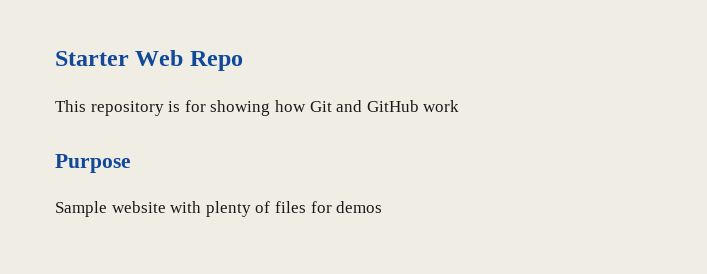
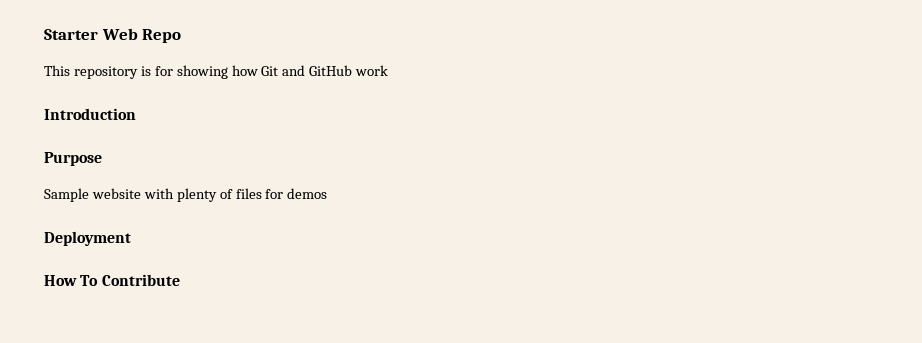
+ Introduction
+ Deployment
+ How To Contribute

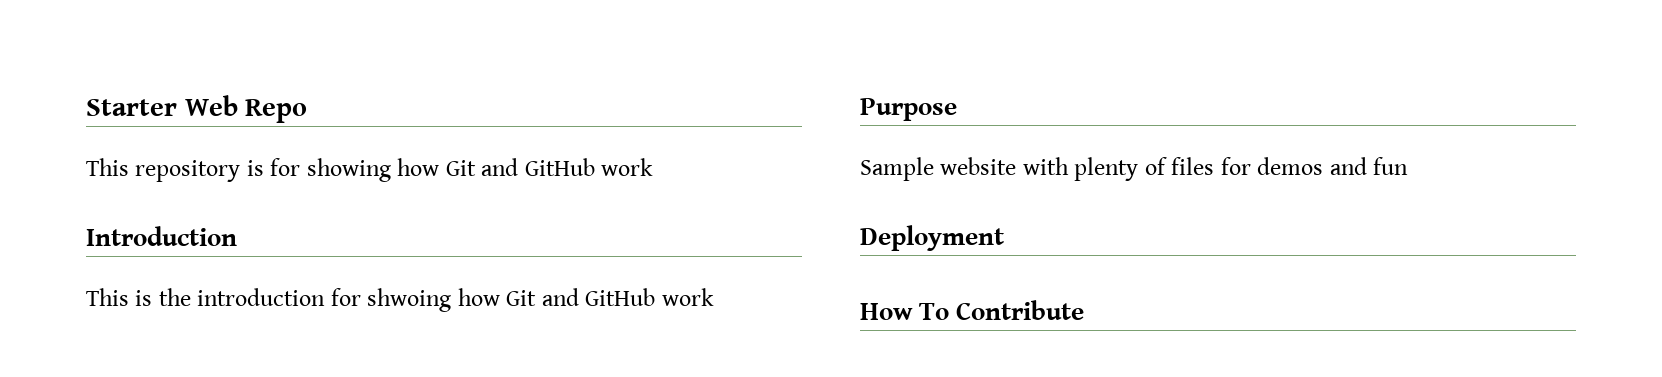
+ This is the introduction for shwoing how Git and GitHub work
- Sample website with plenty of files for demos
+ Sample website with plenty of files for demos and fun

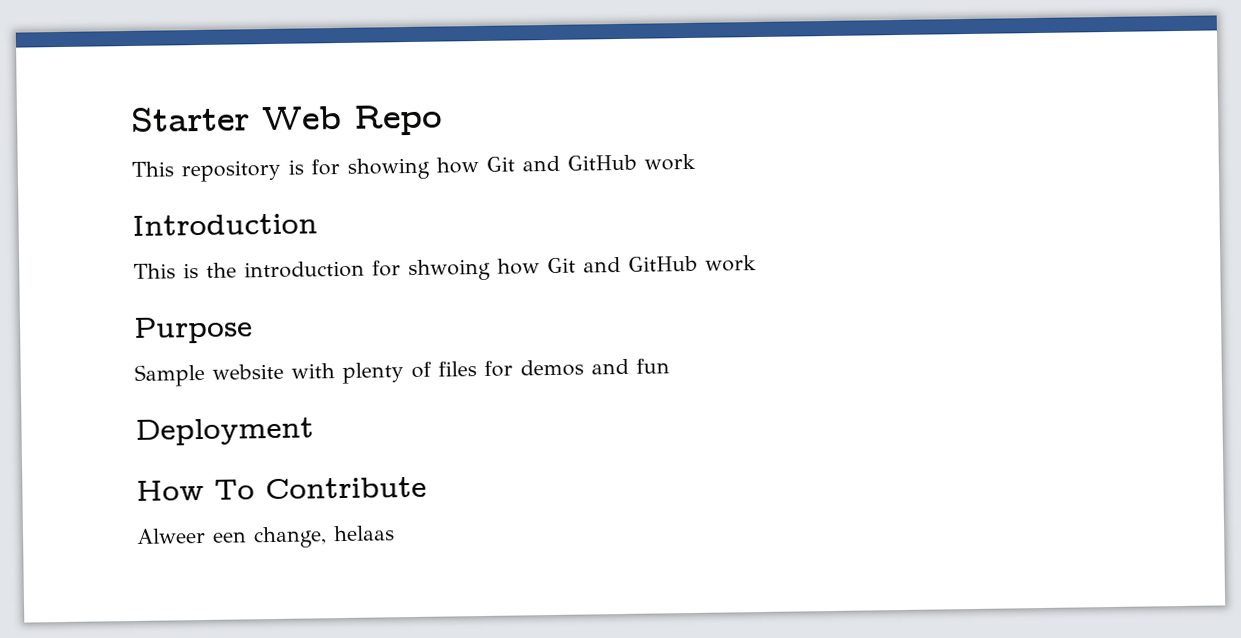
+ Alweer een change, helaas

